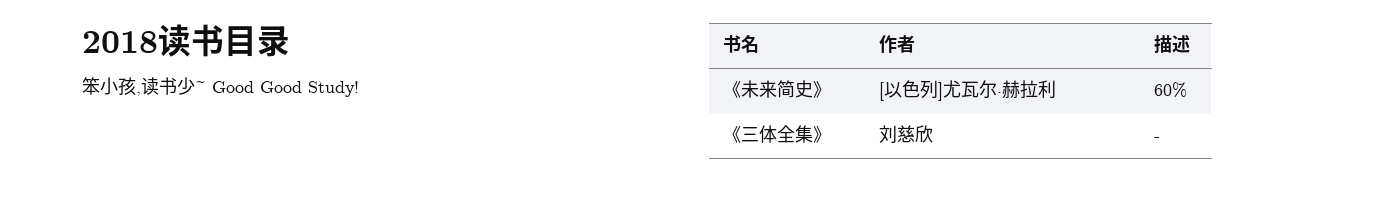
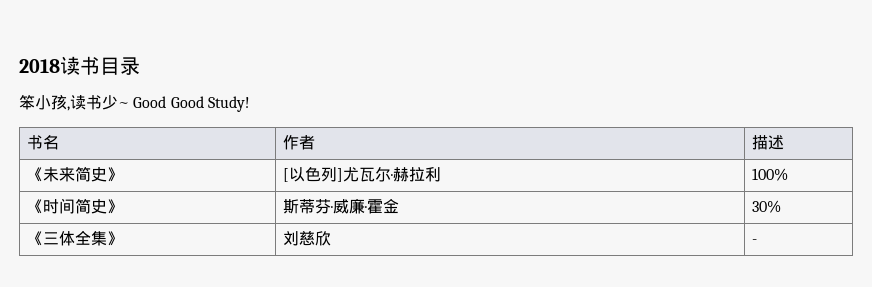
- 《未来简史》 | [以色列]尤瓦尔·赫拉利 | 60%
+ 《未来简史》 | [以色列]尤瓦尔·赫拉利 | 100%
+ 《时间简史》 | 斯蒂芬·威廉·霍金 | 30%

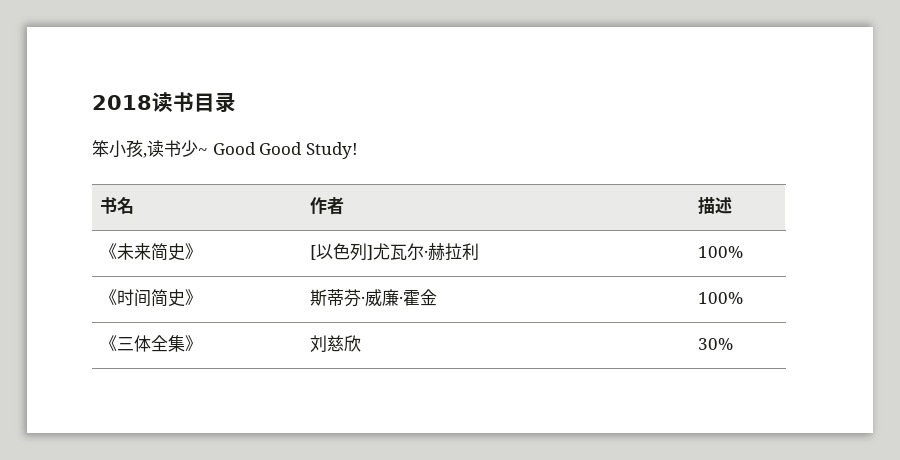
- 《时间简史》 | 斯蒂芬·威廉·霍金 | 30%
+ 《时间简史》 | 斯蒂芬·威廉·霍金 | 100%
- 《三体全集》 | 刘慈欣 | -
+ 《三体全集》 | 刘慈欣 | 30%

